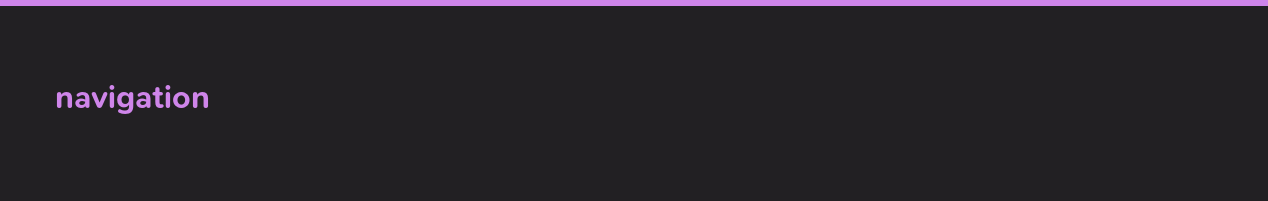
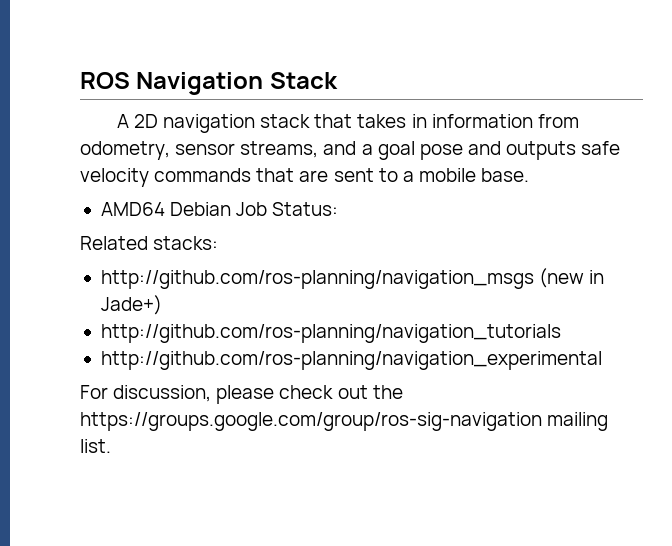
- navigation
+ ROS Navigation Stack
+ A 2D navigation stack that takes in information from odometry, sensor streams, and a goal pose and outputs safe velocity commands that are sent to a mobile base.
+ AMD64 Debian Job Status:
+ Related stacks:
+ http://github.com/ros-planning/navigation_msgs (new in Jade+)
+ http://github.com/ros-planning/navigation_tutorials
+ http://github.com/ros-planning/navigation_experimental
+ For discussion, please check out the https://groups.google.com/group/ros-sig-navigation mailing list.

